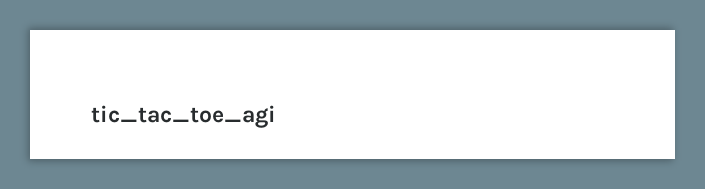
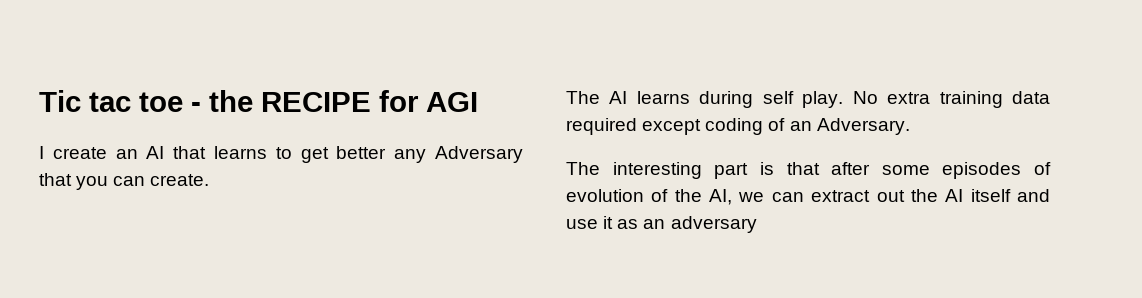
- tic_tac_toe_agi
+ Tic tac toe - the RECIPE for AGI
+ I create an AI that learns to get better any Adversary that you can create.
+ The AI learns during self play. No extra training data required except coding of an Adversary.
+ The interesting part is that after some episodes of evolution of the AI, we can extract out the AI itself and use it as an adversary

